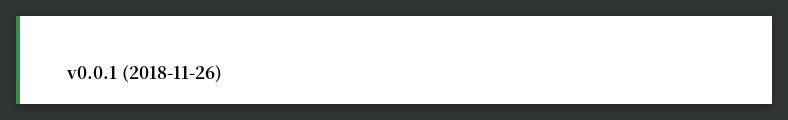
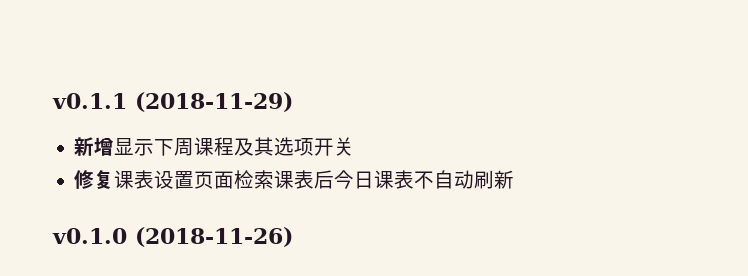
- v0.0.1 (2018-11-26)
+ v0.1.1 (2018-11-29)
+ 新增显示下周课程及其选项开关
+ 修复课表设置页面检索课表后今日课表不自动刷新
+ v0.1.0 (2018-11-26)

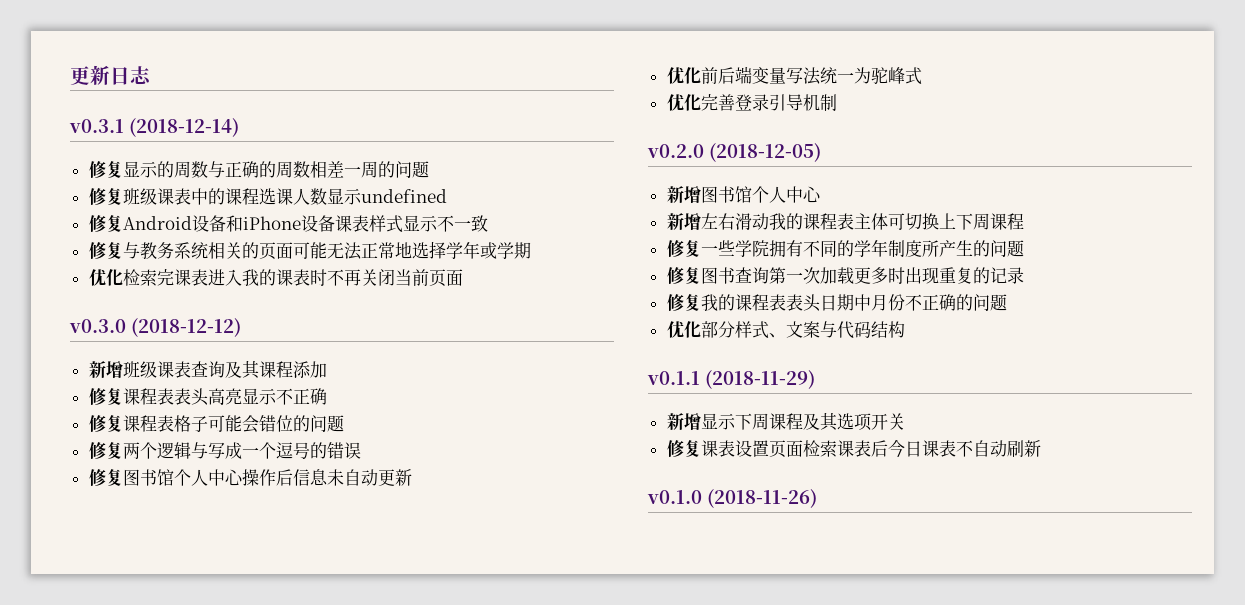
+ 更新日志
+ v0.3.1 (2018-12-14)
+ 修复显示的周数与正确的周数相差一周的问题
+ 修复班级课表中的课程选课人数显示undefined
+ 修复Android设备和iPhone设备课表样式显示不一致
+ 修复与教务系统相关的页面可能无法正常地选择学年或学期
+ 优化检索完课表进入我的课表时不再关闭当前页面
+ v0.3.0 (2018-12-12)
+ 新增班级课表查询及其课程添加
+ 修复课程表表头高亮显示不正确
+ 修复课程表格子可能会错位的问题
+ 修复两个逻辑与写成一个逗号的错误
+ 修复图书馆个人中心操作后信息未自动更新
+ 优化前后端变量写法统一为驼峰式
+ 优化完善登录引导机制
+ v0.2.0 (2018-12-05)
+ 新增图书馆个人中心
+ 新增左右滑动我的课程表主体可切换上下周课程
+ 修复一些学院拥有不同的学年制度所产生的问题
+ 修复图书查询第一次加载更多时出现重复的记录
+ 修复我的课程表表头日期中月份不正确的问题
+ 优化部分样式、文案与代码结构

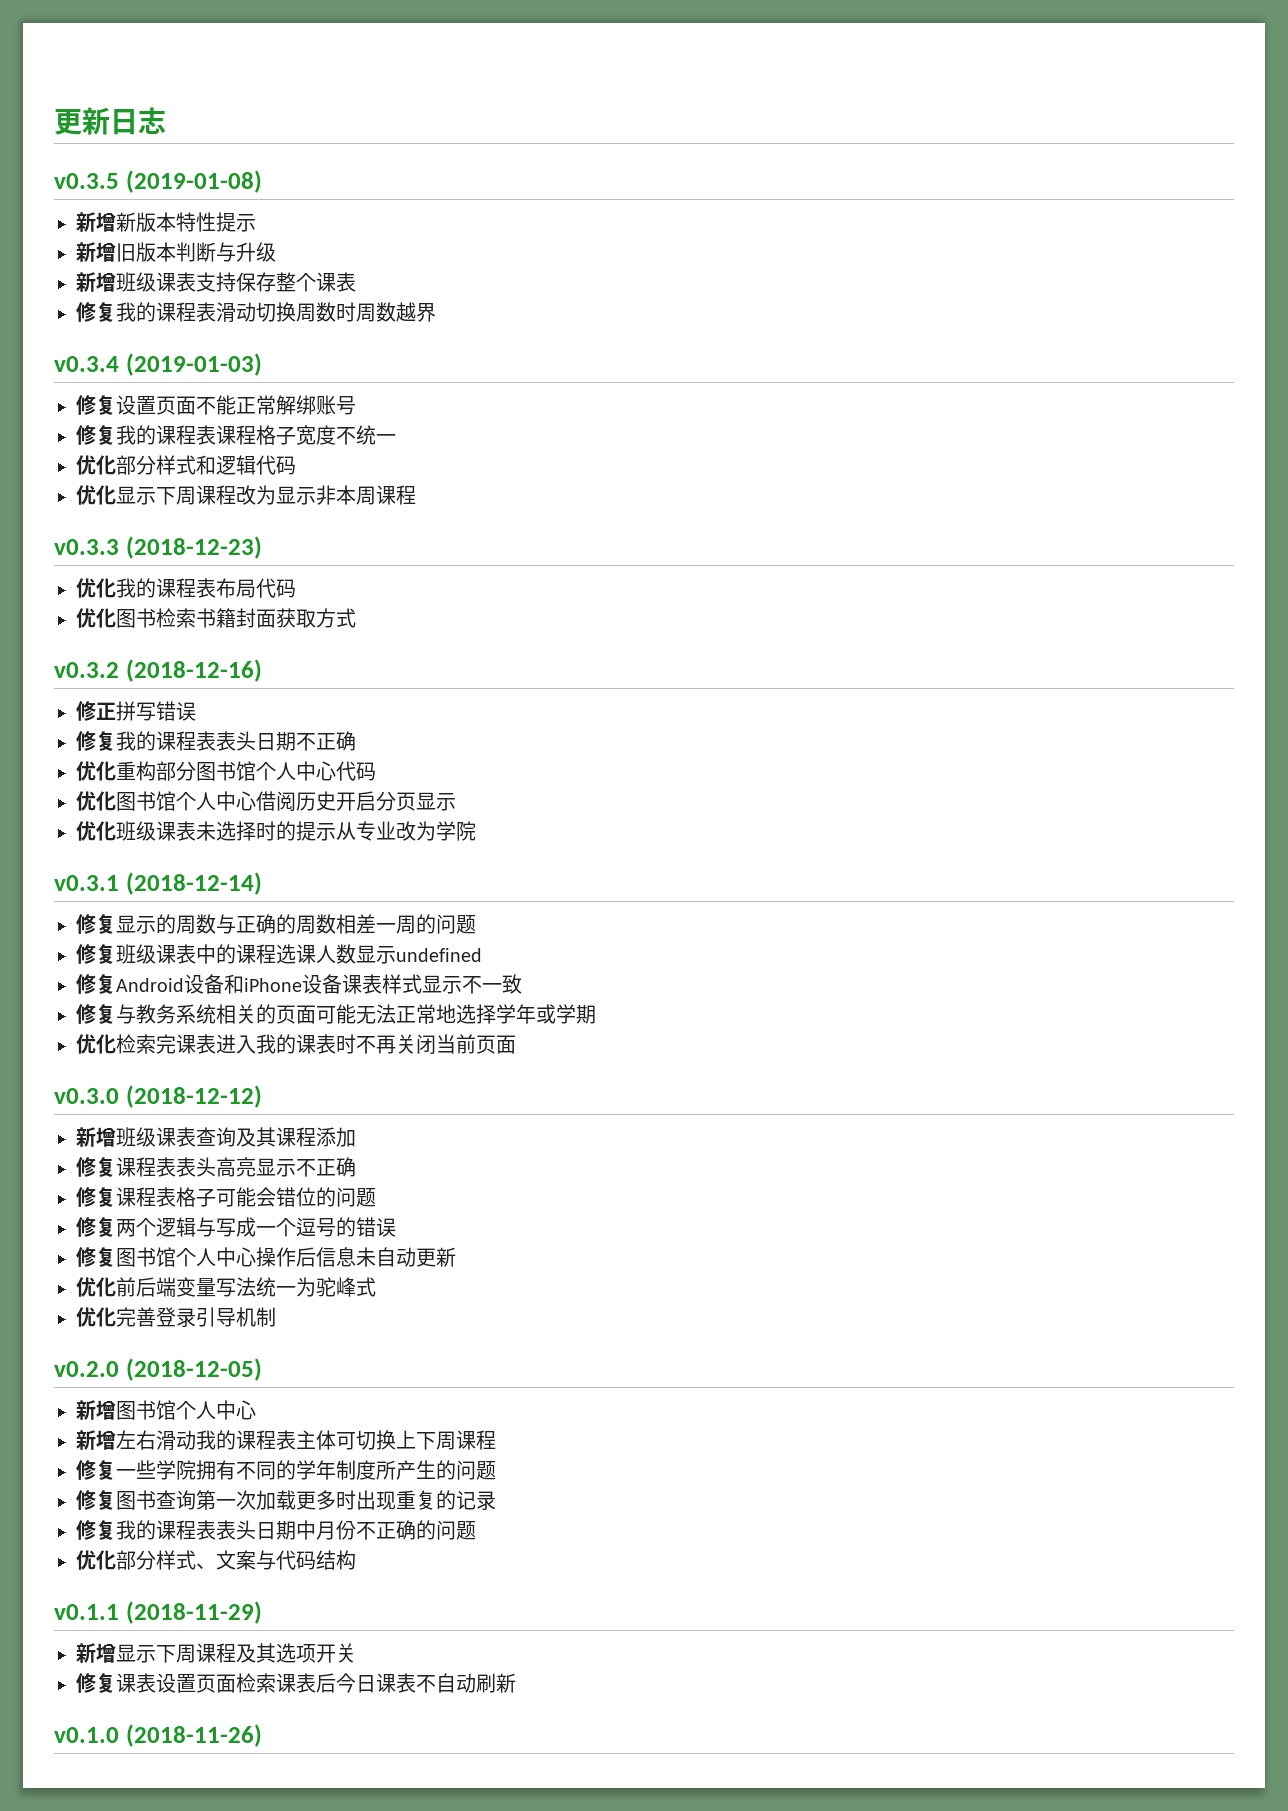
+ v0.3.5 (2019-01-08)
+ 新增新版本特性提示
+ 新增旧版本判断与升级
+ 新增班级课表支持保存整个课表
+ 修复我的课程表滑动切换周数时周数越界
+ v0.3.4 (2019-01-03)
+ 修复设置页面不能正常解绑账号
+ 修复我的课程表课程格子宽度不统一
+ 优化部分样式和逻辑代码
+ 优化显示下周课程改为显示非本周课程
+ v0.3.3 (2018-12-23)
+ 优化我的课程表布局代码
+ 优化图书检索书籍封面获取方式
+ v0.3.2 (2018-12-16)
+ 修正拼写错误
+ 修复我的课程表表头日期不正确
+ 优化重构部分图书馆个人中心代码
+ 优化图书馆个人中心借阅历史开启分页显示
+ 优化班级课表未选择时的提示从专业改为学院

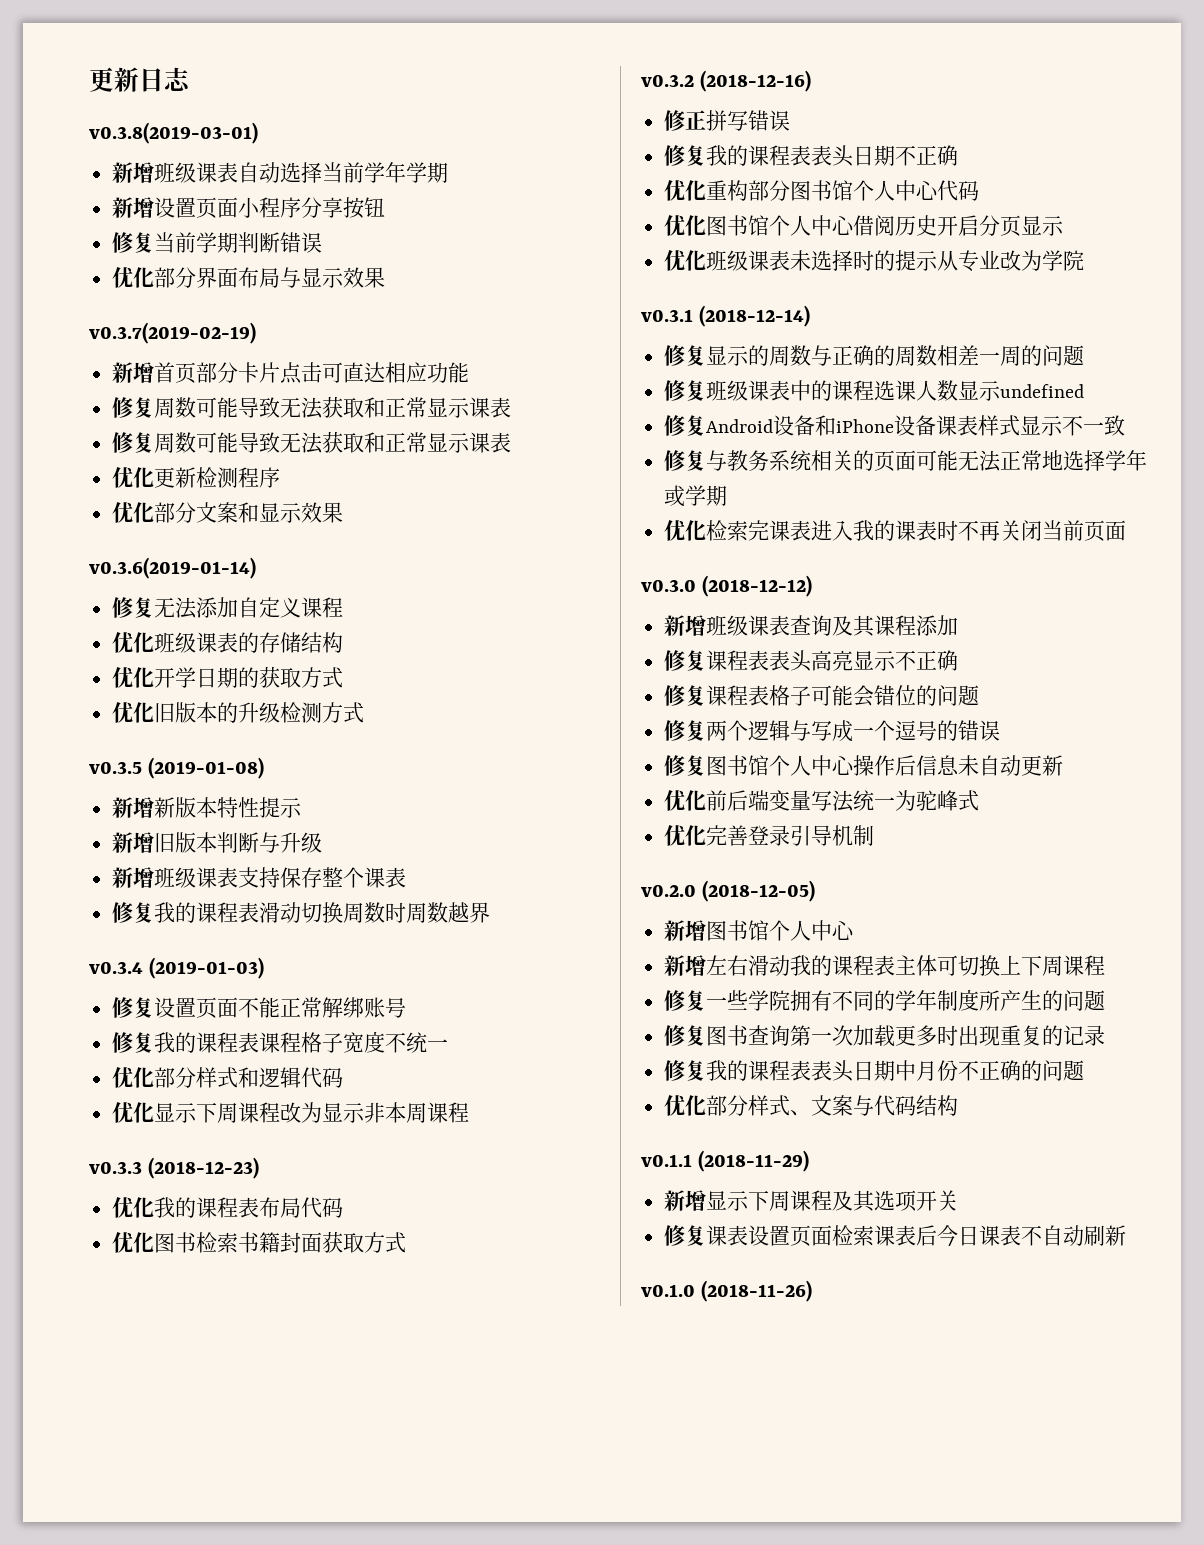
+ v0.3.8(2019-03-01)
+ 新增班级课表自动选择当前学年学期
+ 新增设置页面小程序分享按钮
+ 修复当前学期判断错误
+ 优化部分界面布局与显示效果
+ v0.3.7(2019-02-19)
+ 新增首页部分卡片点击可直达相应功能
+ 修复周数可能导致无法获取和正常显示课表
+ 修复周数可能导致无法获取和正常显示课表
+ 优化更新检测程序
+ 优化部分文案和显示效果
+ v0.3.6(2019-01-14)
+ 修复无法添加自定义课程
+ 优化班级课表的存储结构
+ 优化开学日期的获取方式
+ 优化旧版本的升级检测方式

